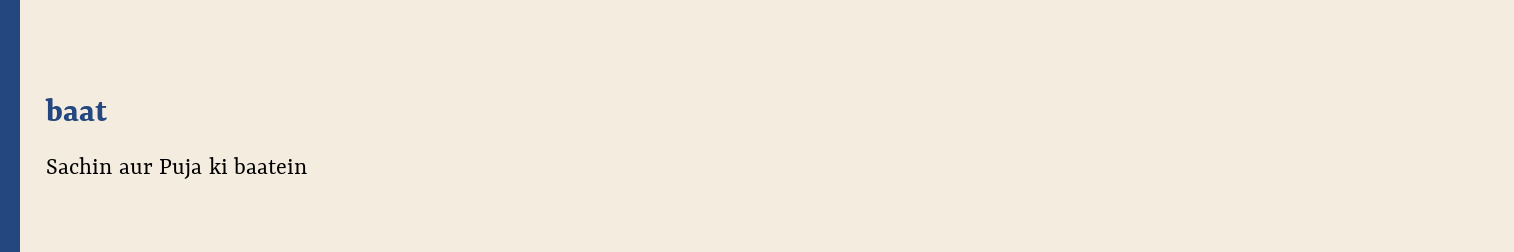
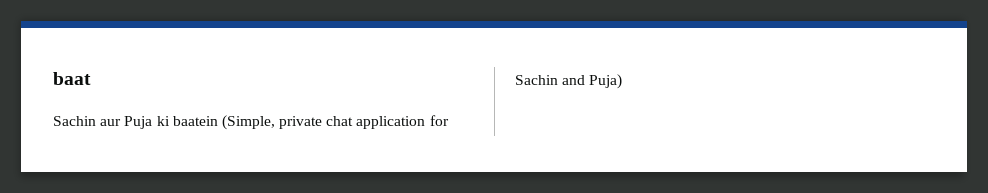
- Sachin aur Puja ki baatein
+ Sachin aur Puja ki baatein (Simple, private chat application for Sachin and Puja)

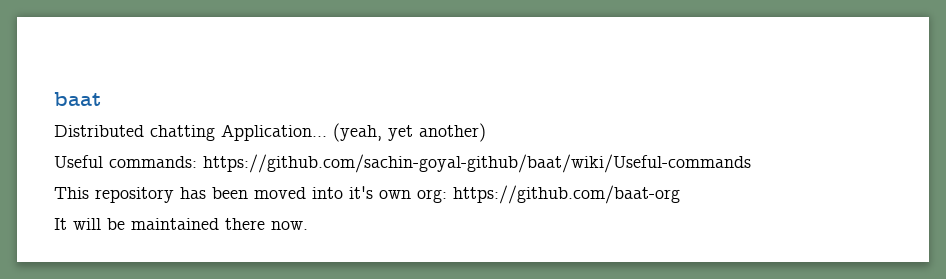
- Sachin aur Puja ki baatein (Simple, private chat application for Sachin and Puja)
+ Distributed chatting Application... (yeah, yet another)
+ Useful commands: https://github.com/sachin-goyal-github/baat/wiki/Useful-commands
+ This repository has been moved into it's own org: https://github.com/baat-org
+ It will be maintained there now.

